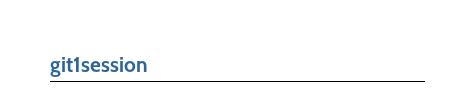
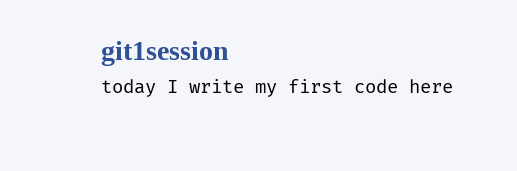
+ today I write my first code here

